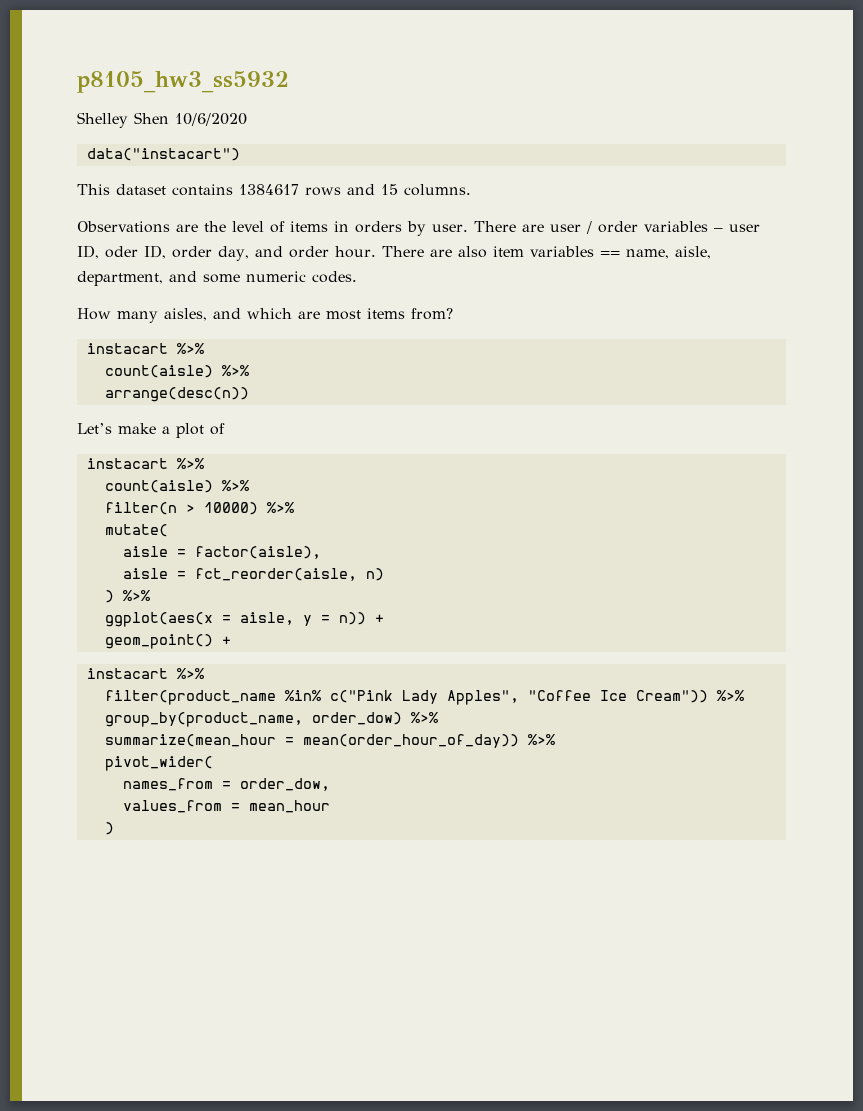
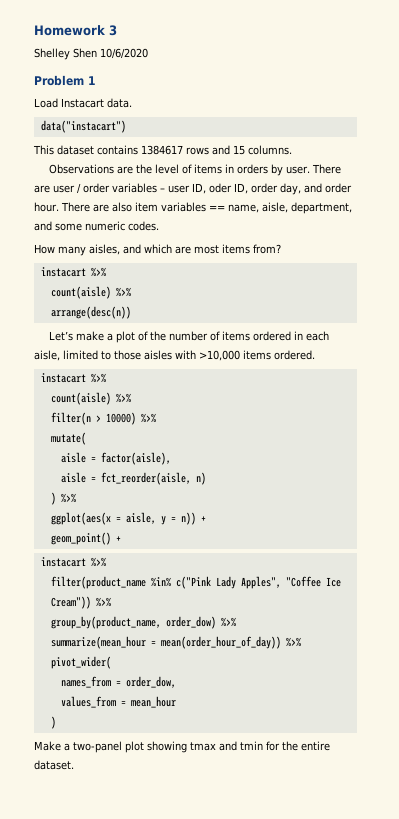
- p8105_hw3_ss5932
+ Homework 3
+ Problem 1
+ Load Instacart data.
- Let’s make a plot of
+ Let’s make a plot of the number of items ordered in each aisle, limited to those aisles with >10,000 items ordered.
+ Make a two-panel plot showing tmax and tmin for the entire dataset.

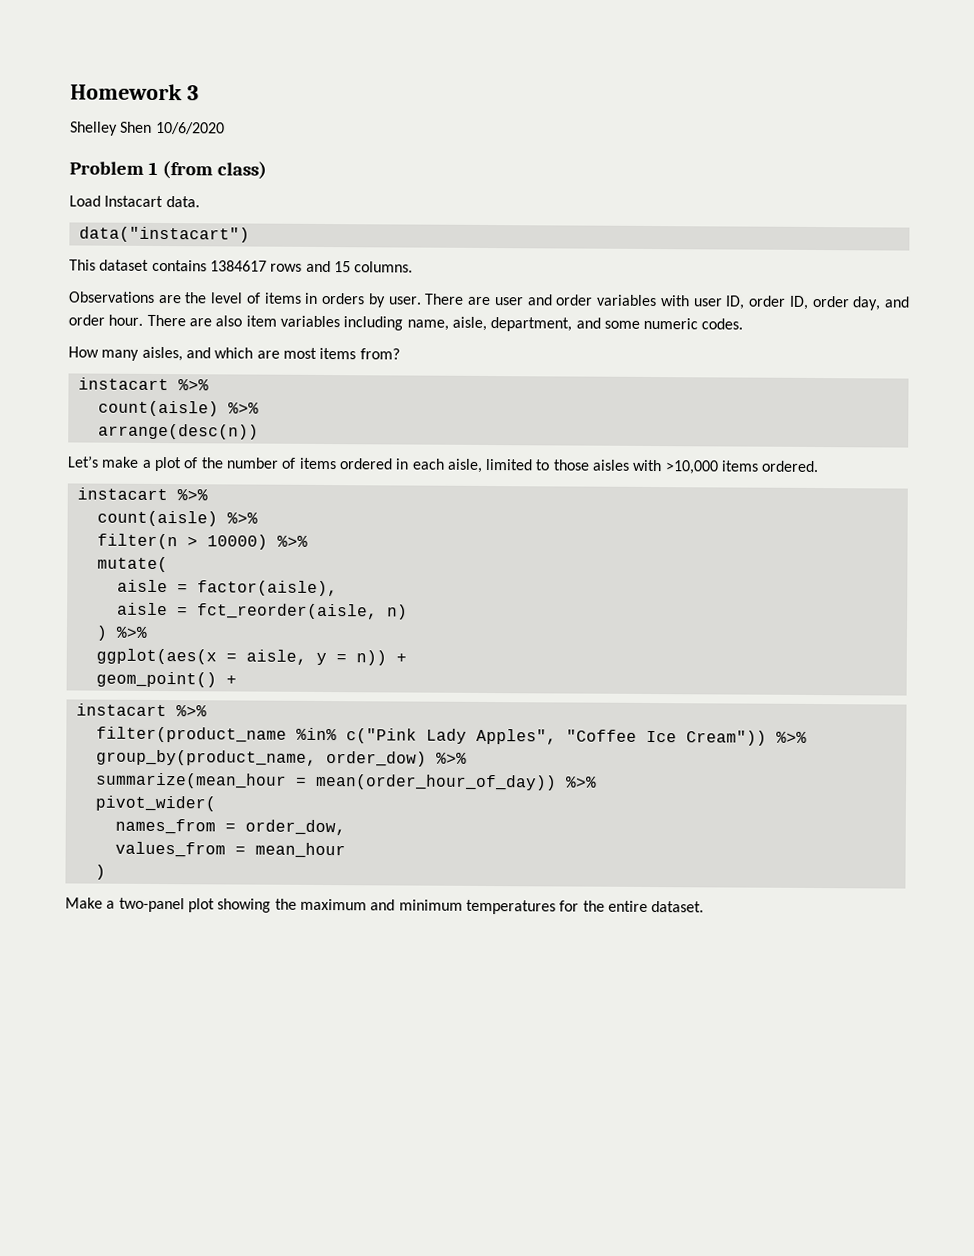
- Problem 1
+ Problem 1 (from class)
- There are user / order variables – user ID, oder ID, order day, and order hour.
+ There are user and order variables with user ID, order ID, order day, and order hour.
- There are also item variables == name, aisle, department, and some numeric codes.
+ There are also item variables including name, aisle, department, and some numeric codes.
- Make a two-panel plot showing tmax and tmin for the entire dataset.
+ Make a two-panel plot showing the maximum and minimum temperatures for the entire dataset.

